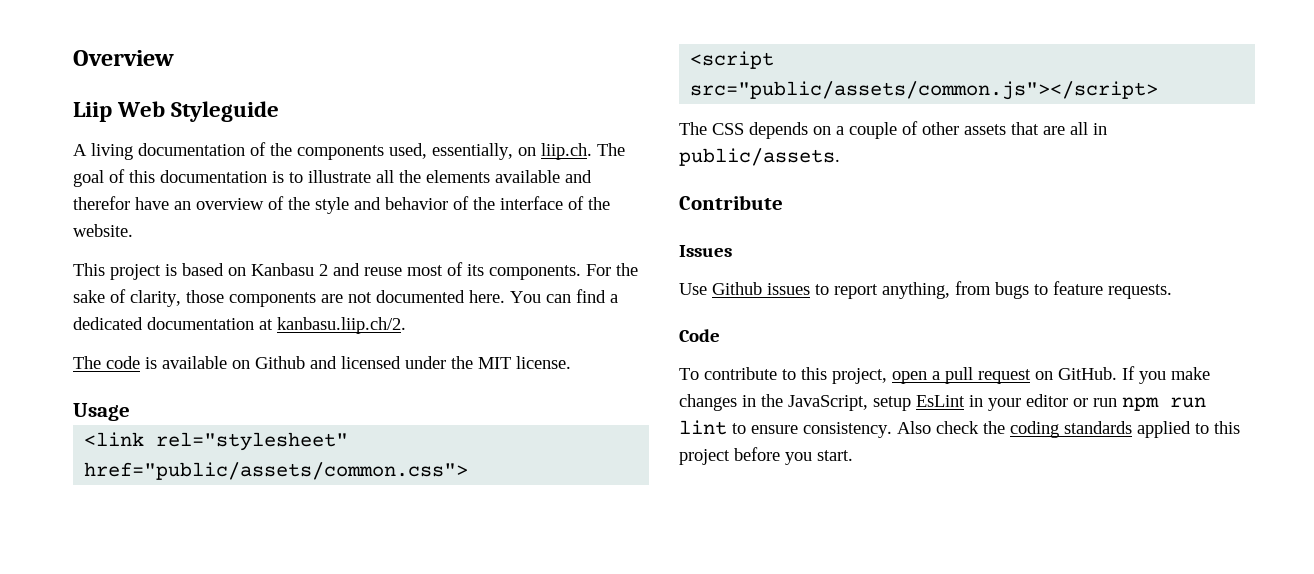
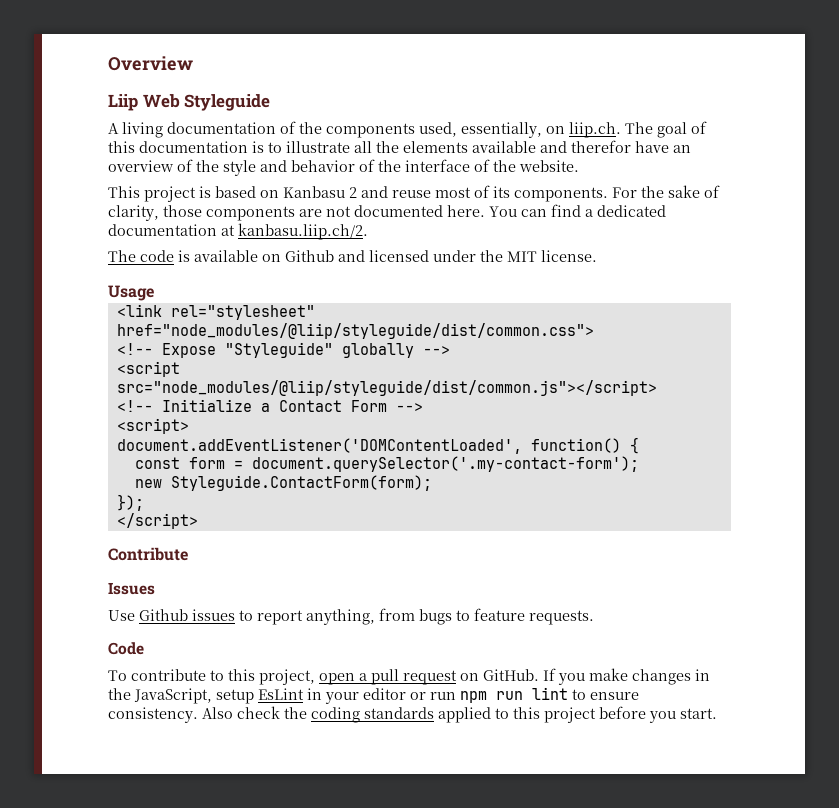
- <link rel="stylesheet" href="public/assets/common.css">
- <script src="public/assets/common.js"></script>
- The CSS depends on a couple of other assets that are all in public/assets.
+ <link rel="stylesheet" href="node_modules/@liip/styleguide/dist/common.css">
+ <!-- Expose "Styleguide" globally -->
+ <script src="node_modules/@liip/styleguide/dist/common.js"></script>
+ <!-- Initialize a Contact Form -->
+ <script>
+ document.addEventListener('DOMContentLoaded', function() {
+ const form = document.querySelector('.my-contact-form');
+ new Styleguide.ContactForm(form);
+ });
+ </script>

